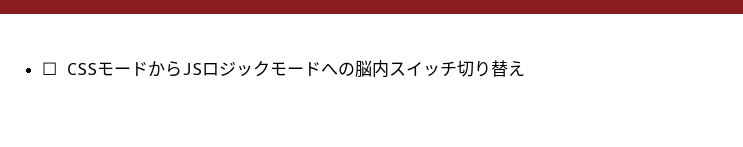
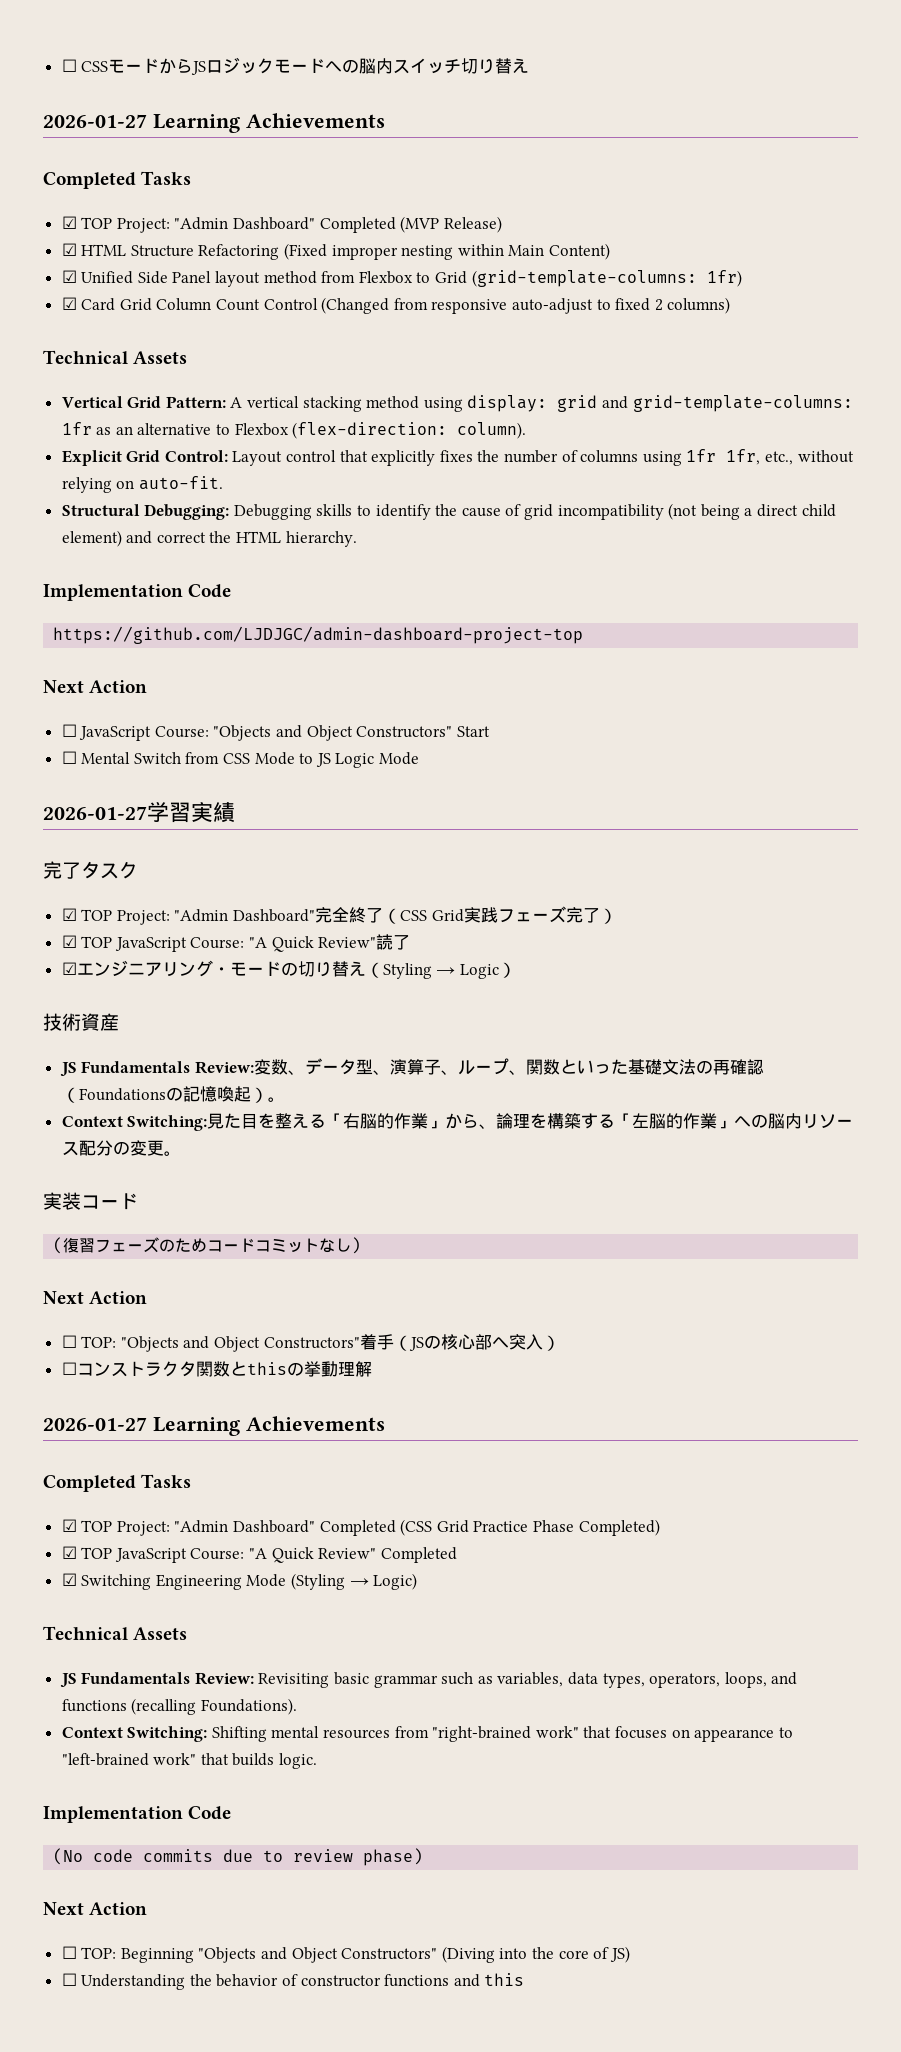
  ☐ CSSモードからJSロジックモードへの脳内スイッチ切り替え
+ 2026-01-27 Learning Achievements
+ Completed Tasks
+ ☑ TOP Project: "Admin Dashboard" Completed (MVP Release)
+ ☑ HTML Structure Refactoring (Fixed improper nesting within Main Content)
+ ☑ Unified Side Panel layout method from Flexbox to Grid (grid-template-columns: 1fr)
+ ☑ Card Grid Column Count Control (Changed from responsive auto-adjust to fixed 2 columns)
+ Technical Assets
+ Vertical Grid Pattern: A vertical stacking method using display: grid and grid-template-columns: 1fr as an alternative to Flexbox (flex-direction: column).
+ Explicit Grid Control: Layout control that explicitly fixes the number of columns using 1fr 1fr, etc., without relying on auto-fit.
+ Structural Debugging: Debugging skills to identify the cause of grid incompatibility (not being a direct child element) and correct the HTML hierarchy.
+ Implementation Code
+ https://github.com/LJDJGC/admin-dashboard-project-top
+ Next Action
+ ☐ JavaScript Course: "Objects and Object Constructors" Start
+ ☐ Mental Switch from CSS Mode to JS Logic Mode
+ 2026-01-27学習実績
+ 完了タスク
+ ☑ TOP Project: "Admin Dashboard"完全終了（CSS Grid実践フェーズ完了）
+ ☑ TOP JavaScript Course: "A Quick Review"読了
+ ☑エンジニアリング・モードの切り替え（Styling → Logic）
+ 技術資産
+ JS Fundamentals Review:変数、データ型、演算子、ループ、関数といった基礎文法の再確認（Foundationsの記憶喚起）。
+ Context Switching:見た目を整える「右脳的作業」から、論理を構築する「左脳的作業」への脳内リソース配分の変更。
+ 実装コード
+ (復習フェーズのためコードコミットなし)
+ Next Action
+ ☐ TOP: "Objects and Object Constructors"着手（JSの核心部へ突入）
+ ☐コンストラクタ関数とthisの挙動理解
+ 2026-01-27 Learning Achievements
+ Completed Tasks
+ ☑ TOP Project: "Admin Dashboard" Completed (CSS Grid Practice Phase Completed)
+ ☑ TOP JavaScript Course: "A Quick Review" Completed
+ ☑ Switching Engineering Mode (Styling → Logic)
+ Technical Assets
+ JS Fundamentals Review: Revisiting basic grammar such as variables, data types, operators, loops, and functions (recalling Foundations).
+ Context Switching: Shifting mental resources from "right-brained work" that focuses on appearance to "left-brained work" that builds logic.
+ Implementation Code
+ (No code commits due to review phase)
+ Next Action
+ ☐ TOP: Beginning "Objects and Object Constructors" (Diving into the core of JS)
+ ☐ Understanding the behavior of constructor functions and this

